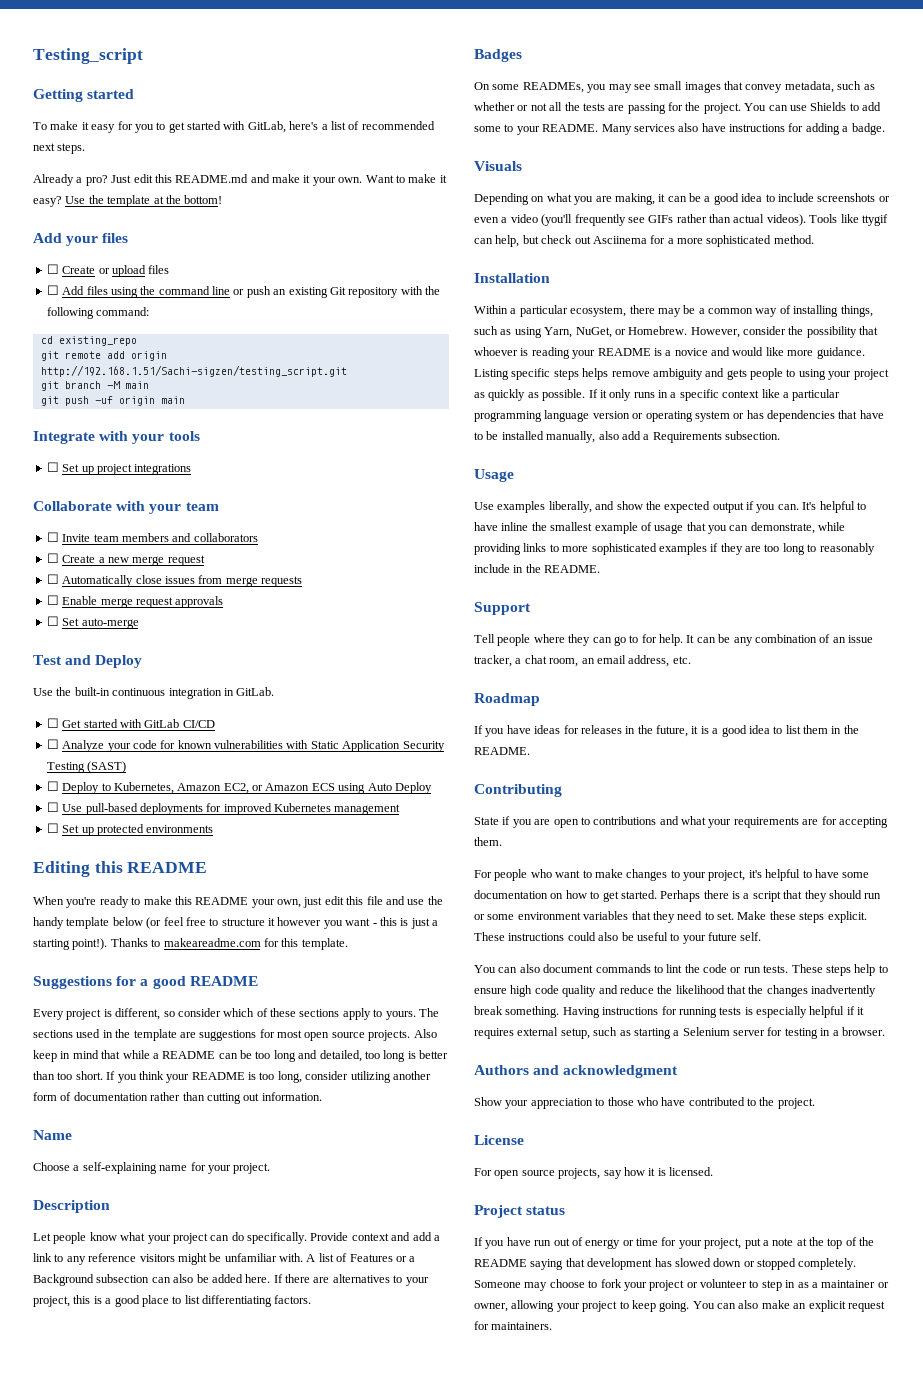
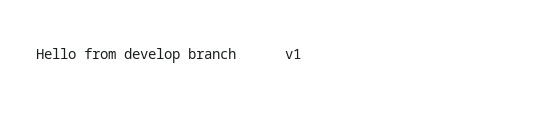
- Testing_script
- Getting started
- To make it easy for you to get started with GitLab, here's a list of recommended next steps.
- Already a pro? Just edit this README.md and make it your own. Want to make it easy? Use the template at the bottom!
- Add your files
- ☐ Create or upload files
- ☐ Add files using the command line or push an existing Git repository with the following command:
- cd existing_repo
- git remote add origin http://192.168.1.51/Sachi-sigzen/testing_script.git
- git branch -M main
- git push -uf origin main
- Integrate with your tools
- ☐ Set up project integrations
- Collaborate with your team
- ☐ Invite team members and collaborators
- ☐ Create a new merge request
- ☐ Automatically close issues from merge requests
- ☐ Enable merge request approvals
- ☐ Set auto-merge
- Test and Deploy
- Use the built-in continuous integration in GitLab.
- ☐ Get started with GitLab CI/CD
- ☐ Analyze your code for known vulnerabilities with Static Application Security Testing (SAST)
- ☐ Deploy to Kubernetes, Amazon EC2, or Amazon ECS using Auto Deploy
- ☐ Use pull-based deployments for improved Kubernetes management
- ☐ Set up protected environments
- Editing this README
- When you're ready to make this README your own, just edit this file and use the handy template below (or feel free to structure it however you want - this is just a starting point!). Thanks to makeareadme.com for this template.
- Suggestions for a good README
- Every project is different, so consider which of these sections apply to yours. The sections used in the template are suggestions for most open source projects. Also keep in mind that while a README can be too long and detailed, too long is better than too short. If you think your README is too long, consider utilizing another form of documentation rather than cutting out information.
- Name
- Choose a self-explaining name for your project.
- Description
- Let people know what your project can do specifically. Provide context and add a link to any reference visitors might be unfamiliar with. A list of Features or a Background subsection can also be added here. If there are alternatives to your project, this is a good place to list differentiating factors.
- Badges
- On some READMEs, you may see small images that convey metadata, such as whether or not all the tests are passing for the project. You can use Shields to add some to your README. Many services also have instructions for adding a badge.
- Visuals
- Depending on what you are making, it can be a good idea to include screenshots or even a video (you'll frequently see GIFs rather than actual videos). Tools like ttygif can help, but check out Asciinema for a more sophisticated method.
- Installation
- Within a particular ecosystem, there may be a common way of installing things, such as using Yarn, NuGet, or Homebrew. However, consider the possibility that whoever is reading your README is a novice and would like more guidance. Listing specific steps helps remove ambiguity and gets people to using your project as quickly as possible. If it only runs in a specific context like a particular programming language version or operating system or has dependencies that have to be installed manually, also add a Requirements subsection.
- Usage
- Use examples liberally, and show the expected output if you can. It's helpful to have inline the smallest example of usage that you can demonstrate, while providing links to more sophisticated examples if they are too long to reasonably include in the README.
- Support
- Tell people where they can go to for help. It can be any combination of an issue tracker, a chat room, an email address, etc.
- Roadmap
- If you have ideas for releases in the future, it is a good idea to list them in the README.
- Contributing
- State if you are open to contributions and what your requirements are for accepting them.
- For people who want to make changes to your project, it's helpful to have some documentation on how to get started. Perhaps there is a script that they should run or some environment variables that they need to set. Make these steps explicit. These instructions could also be useful to your future self.
- You can also document commands to lint the code or run tests. These steps help to ensure high code quality and reduce the likelihood that the changes inadvertently break something. Having instructions for running tests is especially helpful if it requires external setup, such as starting a Selenium server for testing in a browser.
- Authors and acknowledgment
- Show your appreciation to those who have contributed to the project.
- License
- For open source projects, say how it is licensed.
- Project status
- If you have run out of energy or time for your project, put a note at the top of the README saying that development has slowed down or stopped completely. Someone may choose to fork your project or volunteer to step in as a maintainer or owner, allowing your project to keep going. You can also make an explicit request for maintainers.
+ Hello from develop branch v1

